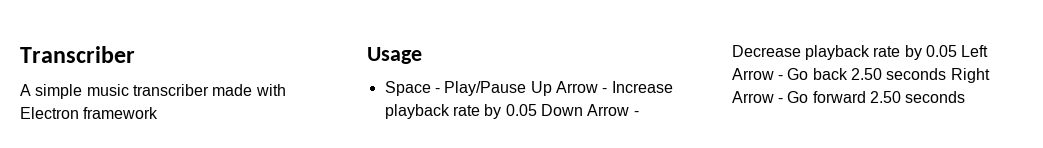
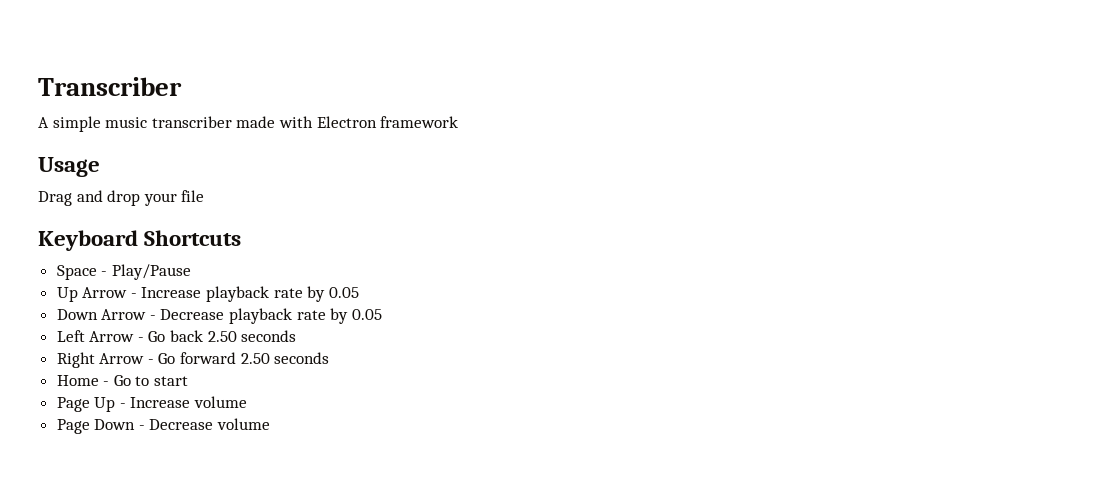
+ Drag and drop your file
+ Keyboard Shortcuts
- Space - Play/Pause Up Arrow - Increase playback rate by 0.05 Down Arrow - Decrease playback rate by 0.05 Left Arrow - Go back 2.50 seconds Right Arrow - Go forward 2.50 seconds
+ Space - Play/Pause
+ Up Arrow - Increase playback rate by 0.05
+ Down Arrow - Decrease playback rate by 0.05
+ Left Arrow - Go back 2.50 seconds
+ Right Arrow - Go forward 2.50 seconds
+ Home - Go to start
+ Page Up - Increase volume
+ Page Down - Decrease volume

